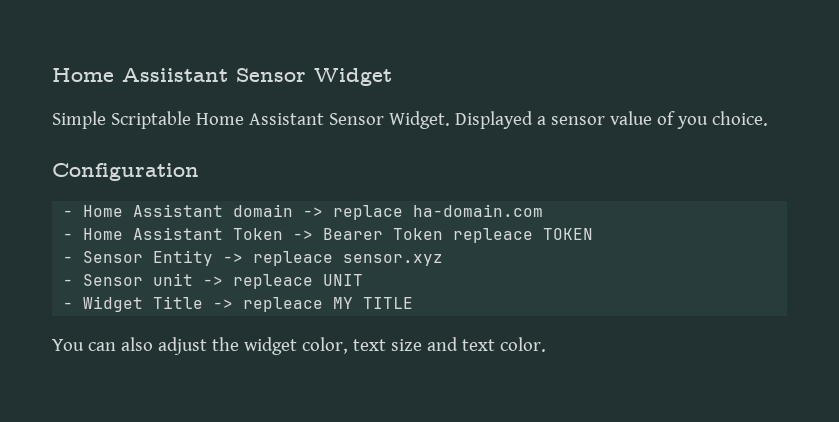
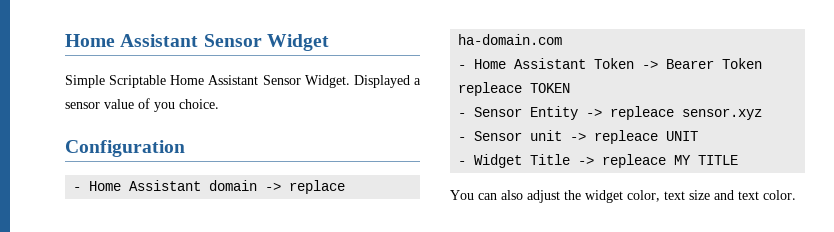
- Home Assiistant Sensor Widget
+ Home Assistant Sensor Widget

